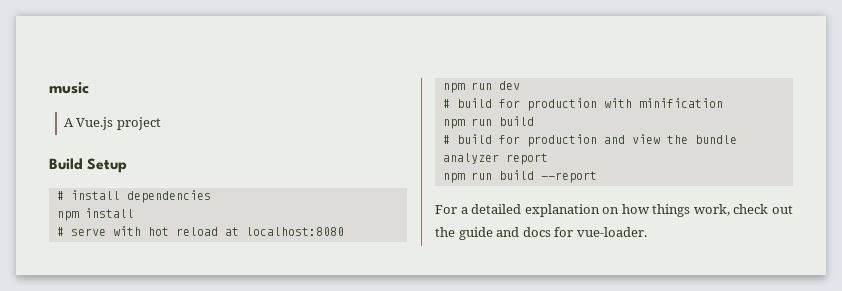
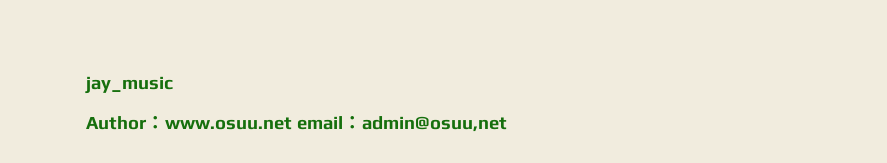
- music
- A Vue.js project
- Build Setup
- # install dependencies
- npm install
- # serve with hot reload at localhost:8080
- npm run dev
- # build for production with minification
- npm run build
- # build for production and view the bundle analyzer report
- npm run build --report
- For a detailed explanation on how things work, check out the guide and docs for vue-loader.
+ jay_music
+ Author：www.osuu.net email：admin@osuu,net

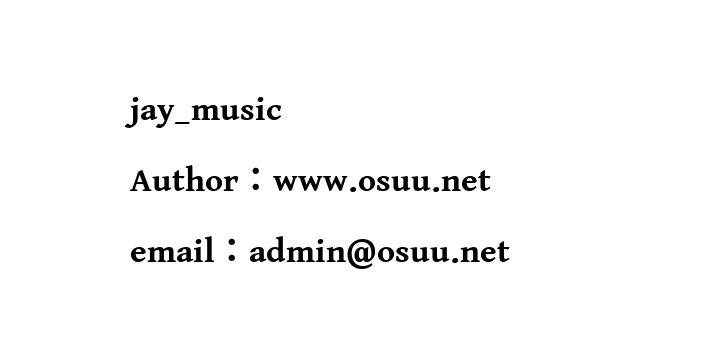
- Author：www.osuu.net email：admin@osuu,net
+ Author：www.osuu.net
+ email：admin@osuu.net

